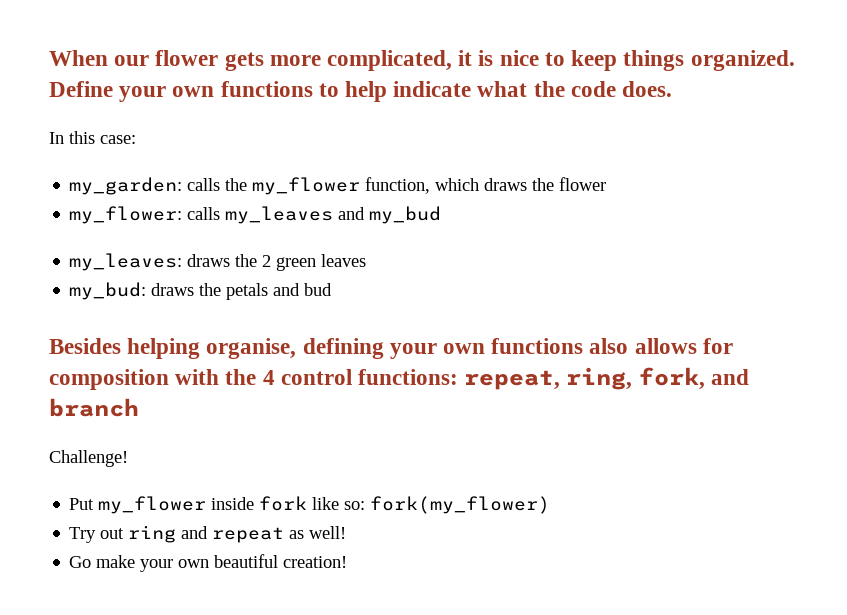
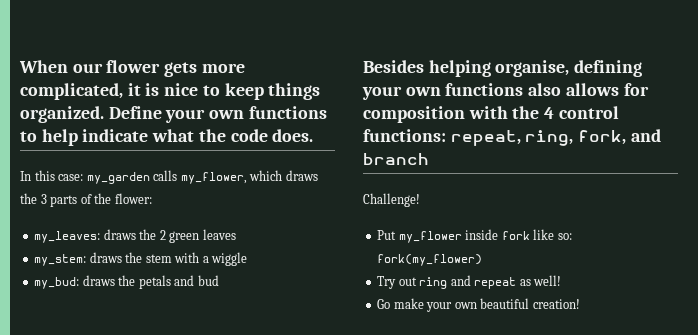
- In this case:
- my_garden: calls the my_flower function, which draws the flower
- my_flower: calls my_leaves and my_bud
+ In this case: my_garden calls my_flower, which draws the 3 parts of the flower:
+ my_stem: draws the stem with a wiggle

